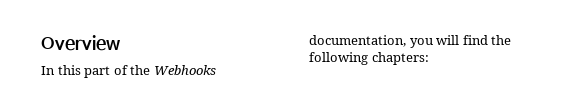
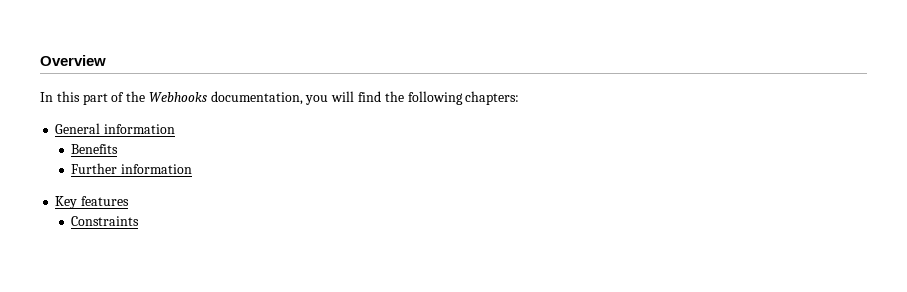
+ General information
+ Benefits
+ Further information
+ Key features
+ Constraints

